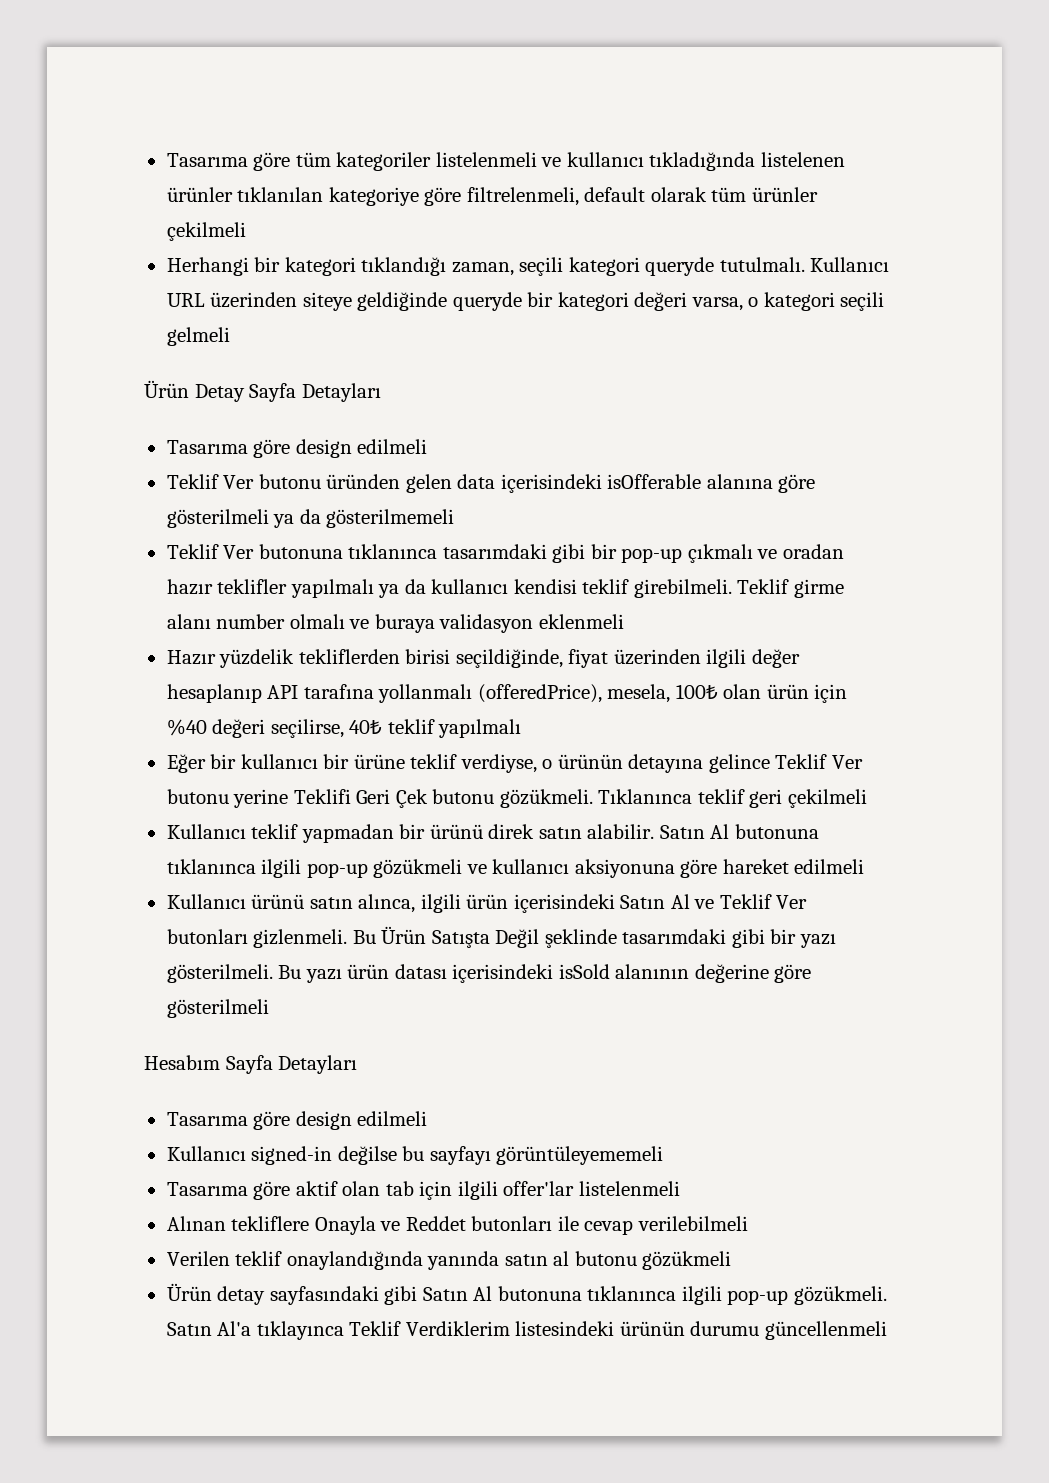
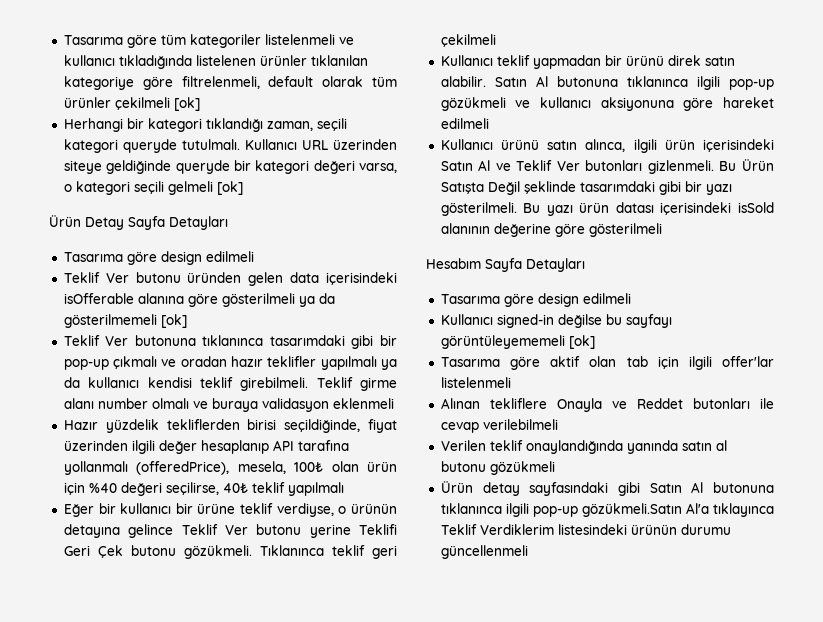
- Tasarıma göre tüm kategoriler listelenmeli ve kullanıcı tıkladığında listelenen ürünler tıklanılan kategoriye göre filtrelenmeli, default olarak tüm ürünler çekilmeli
+ Tasarıma göre tüm kategoriler listelenmeli ve kullanıcı tıkladığında listelenen ürünler tıklanılan kategoriye göre filtrelenmeli, default olarak tüm ürünler çekilmeli [ok]
- Kullanıcı URL üzerinden siteye geldiğinde queryde bir kategori değeri varsa, o kategori seçili gelmeli
+ Kullanıcı URL üzerinden siteye geldiğinde queryde bir kategori değeri varsa, o kategori seçili gelmeli [ok]
- Teklif Ver butonu üründen gelen data içerisindeki isOfferable alanına göre gösterilmeli ya da gösterilmemeli
+ Teklif Ver butonu üründen gelen data içerisindeki isOfferable alanına göre gösterilmeli ya da gösterilmemeli [ok]
- Kullanıcı signed-in değilse bu sayfayı görüntüleyememeli
+ Kullanıcı signed-in değilse bu sayfayı görüntüleyememeli [ok]
- Ürün detay sayfasındaki gibi Satın Al butonuna tıklanınca ilgili pop-up gözükmeli. Satın Al'a tıklayınca Teklif Verdiklerim listesindeki ürünün durumu güncellenmeli
+ Ürün detay sayfasındaki gibi Satın Al butonuna tıklanınca ilgili pop-up gözükmeli.Satın Al'a tıklayınca Teklif Verdiklerim listesindeki ürünün durumu güncellenmeli

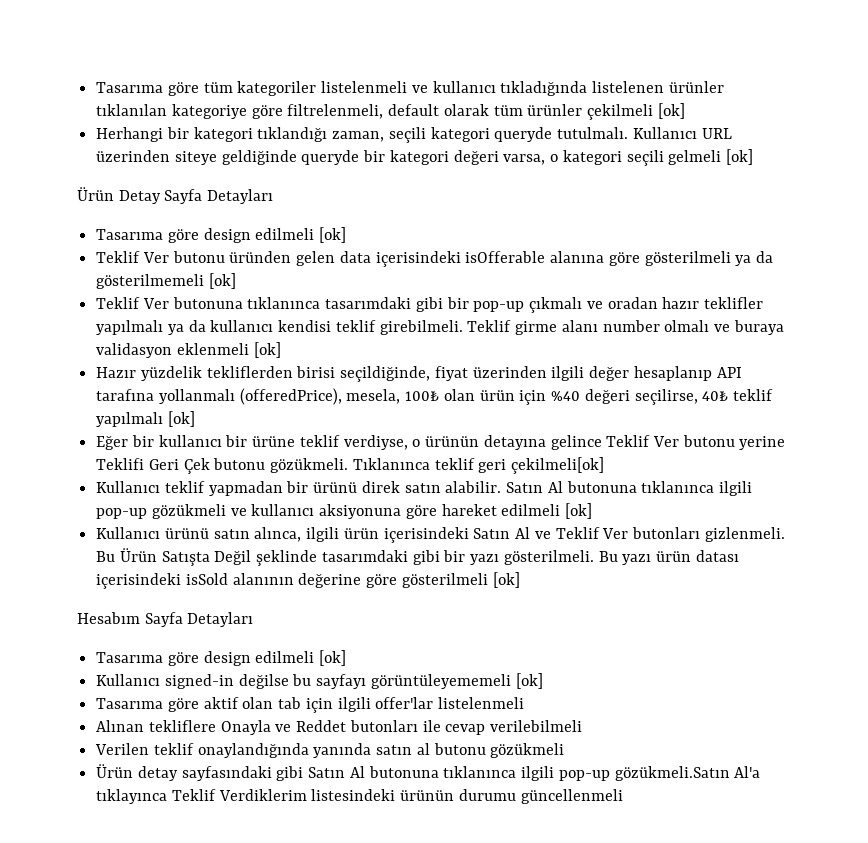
  Ürün Detay Sayfa Detayları
- Tasarıma göre design edilmeli
+ Tasarıma göre design edilmeli [ok]
- Teklif girme alanı number olmalı ve buraya validasyon eklenmeli
+ Teklif girme alanı number olmalı ve buraya validasyon eklenmeli [ok]
- Hazır yüzdelik tekliflerden birisi seçildiğinde, fiyat üzerinden ilgili değer hesaplanıp API tarafına yollanmalı (offeredPrice), mesela, 100₺ olan ürün için %40 değeri seçilirse, 40₺ teklif yapılmalı
+ Hazır yüzdelik tekliflerden birisi seçildiğinde, fiyat üzerinden ilgili değer hesaplanıp API tarafına yollanmalı (offeredPrice), mesela, 100₺ olan ürün için %40 değeri seçilirse, 40₺ teklif yapılmalı [ok]
- Tıklanınca teklif geri çekilmeli
+ Tıklanınca teklif geri çekilmeli[ok]
- Satın Al butonuna tıklanınca ilgili pop-up gözükmeli ve kullanıcı aksiyonuna göre hareket edilmeli
+ Satın Al butonuna tıklanınca ilgili pop-up gözükmeli ve kullanıcı aksiyonuna göre hareket edilmeli [ok]
- Bu yazı ürün datası içerisindeki isSold alanının değerine göre gösterilmeli
+ Bu yazı ürün datası içerisindeki isSold alanının değerine göre gösterilmeli [ok]
  Hesabım Sayfa Detayları
- Tasarıma göre design edilmeli
+ Tasarıma göre design edilmeli [ok]

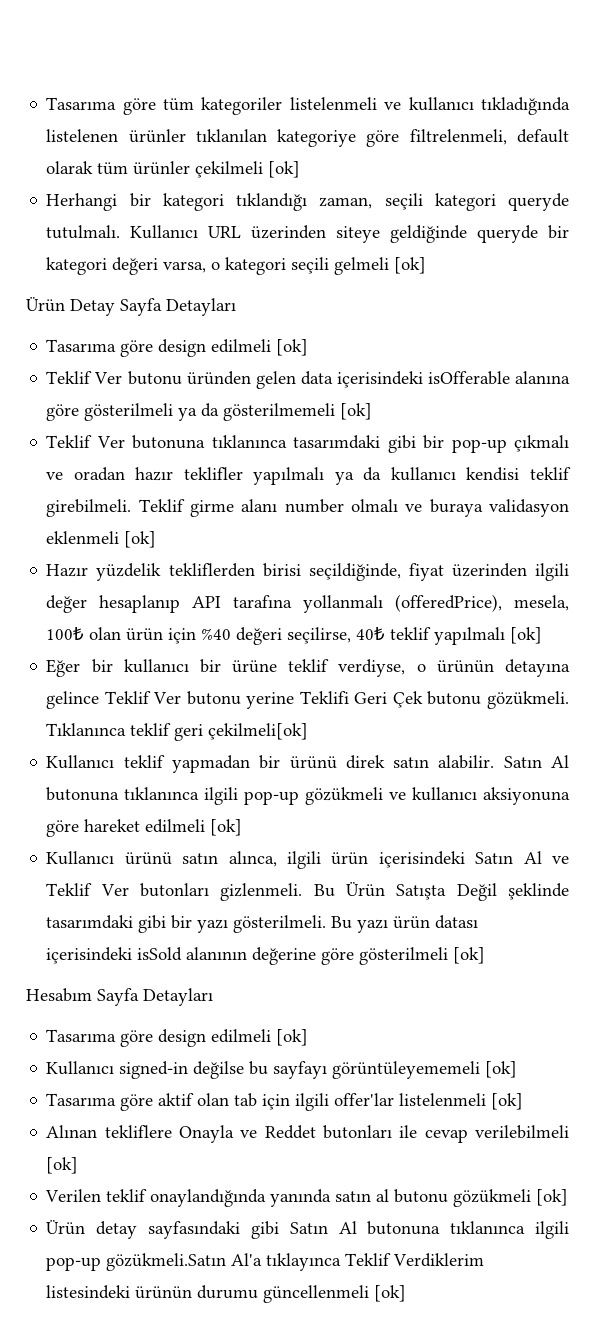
- Tasarıma göre aktif olan tab için ilgili offer'lar listelenmeli
+ Tasarıma göre aktif olan tab için ilgili offer'lar listelenmeli [ok]
- Alınan tekliflere Onayla ve Reddet butonları ile cevap verilebilmeli
+ Alınan tekliflere Onayla ve Reddet butonları ile cevap verilebilmeli [ok]
- Verilen teklif onaylandığında yanında satın al butonu gözükmeli
+ Verilen teklif onaylandığında yanında satın al butonu gözükmeli [ok]
- Ürün detay sayfasındaki gibi Satın Al butonuna tıklanınca ilgili pop-up gözükmeli.Satın Al'a tıklayınca Teklif Verdiklerim listesindeki ürünün durumu güncellenmeli
+ Ürün detay sayfasındaki gibi Satın Al butonuna tıklanınca ilgili pop-up gözükmeli.Satın Al'a tıklayınca Teklif Verdiklerim listesindeki ürünün durumu güncellenmeli [ok]

